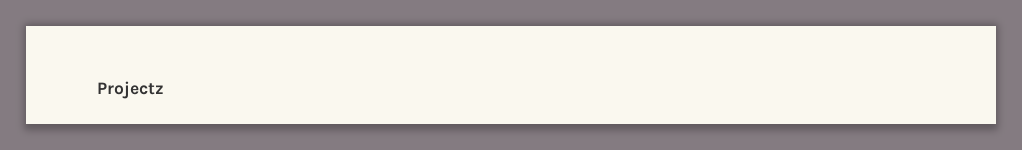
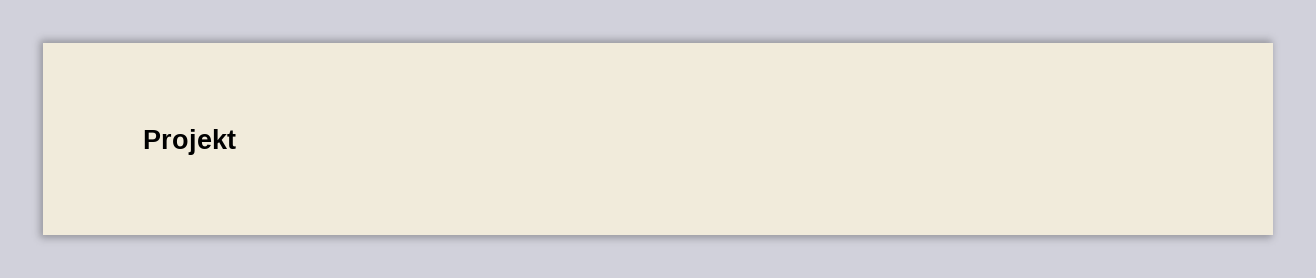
- Projectz
+ Projekt

